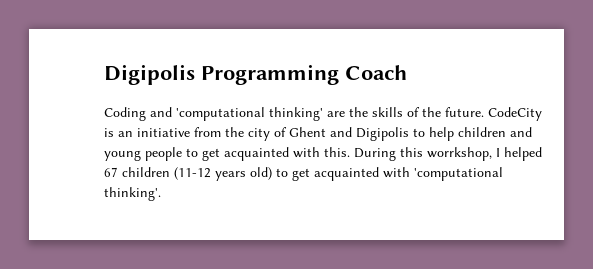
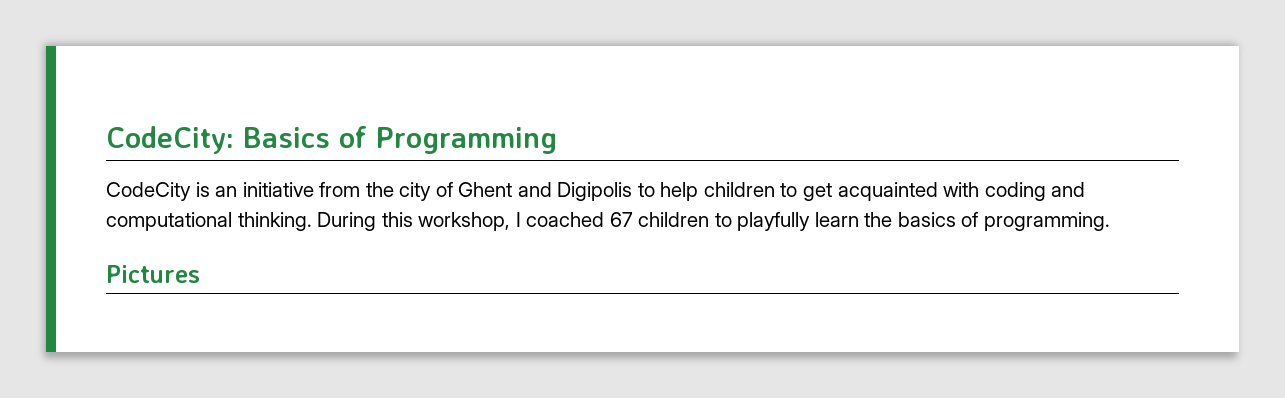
- Digipolis Programming Coach
- Coding and 'computational thinking' are the skills of the future. CodeCity is an initiative from the city of Ghent and Digipolis to help children and young people to get acquainted with this. During this worrkshop, I helped 67 children (11-12 years old) to get acquainted with 'computational thinking'.
+ CodeCity: Basics of Programming
+ CodeCity is an initiative from the city of Ghent and Digipolis to help children to get acquainted with coding and computational thinking. During this workshop, I coached 67 children to playfully learn the basics of programming.
+ Pictures

